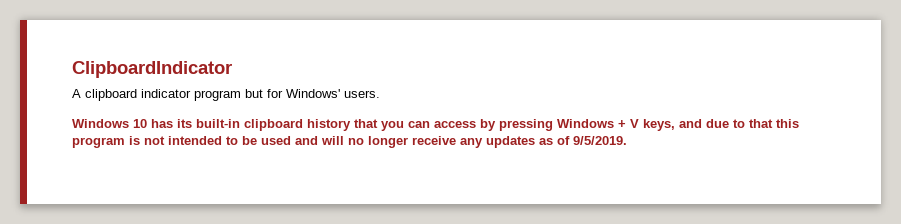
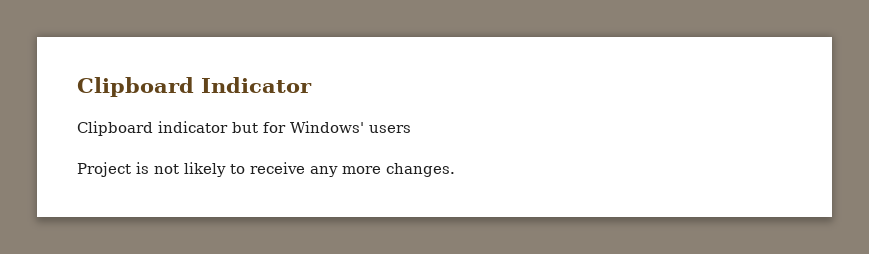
- ClipboardIndicator
- A clipboard indicator program but for Windows' users.
- Windows 10 has its built-in clipboard history that you can access by pressing Windows + V keys, and due to that this program is not intended to be used and will no longer receive any updates as of 9/5/2019.
+ Clipboard Indicator
+ Clipboard indicator but for Windows' users
+ Project is not likely to receive any more changes.

